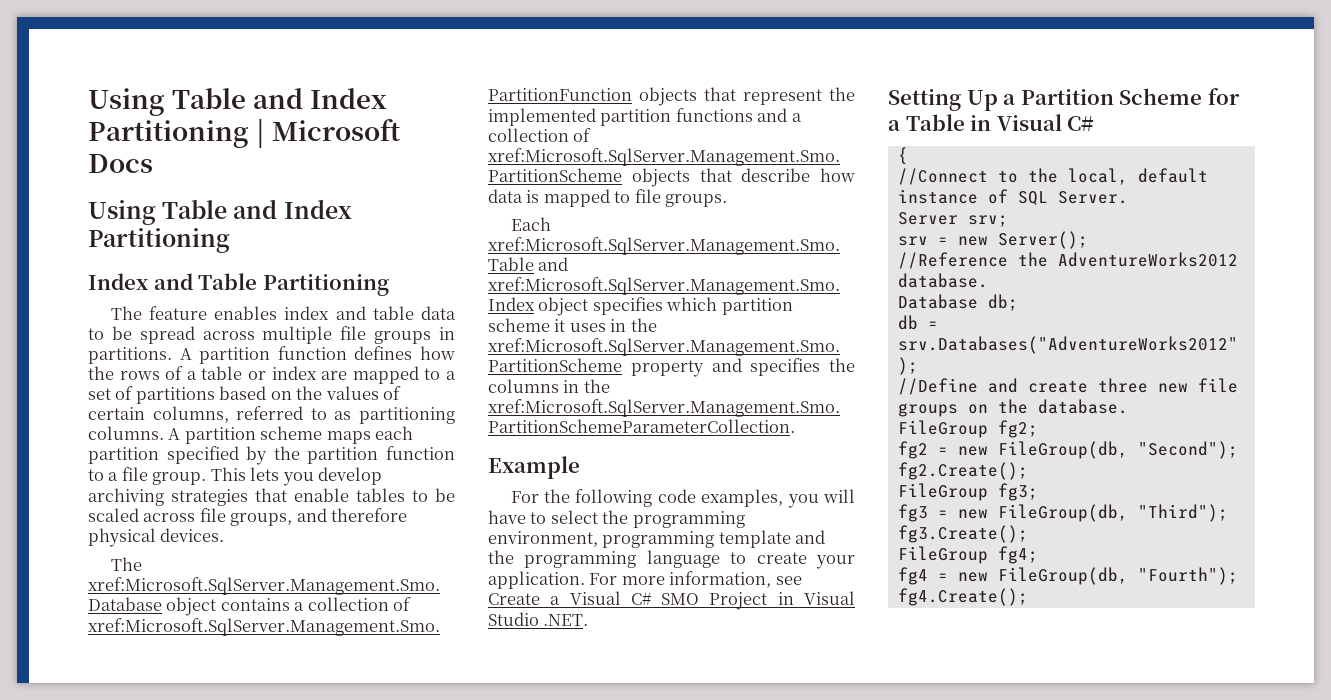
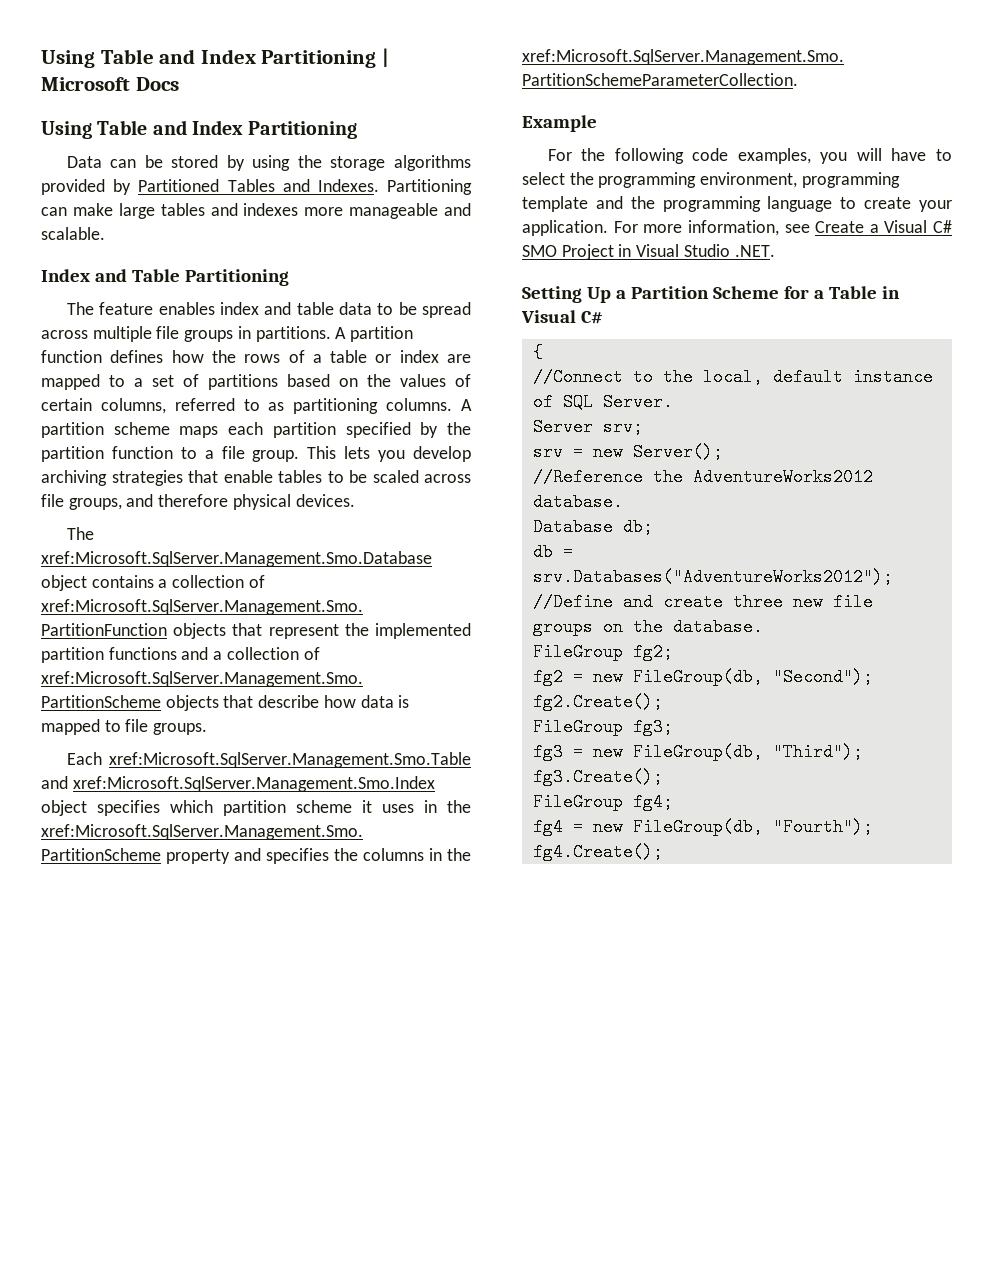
+ Data can be stored by using the storage algorithms provided by Partitioned Tables and Indexes. Partitioning can make large tables and indexes more manageable and scalable.

